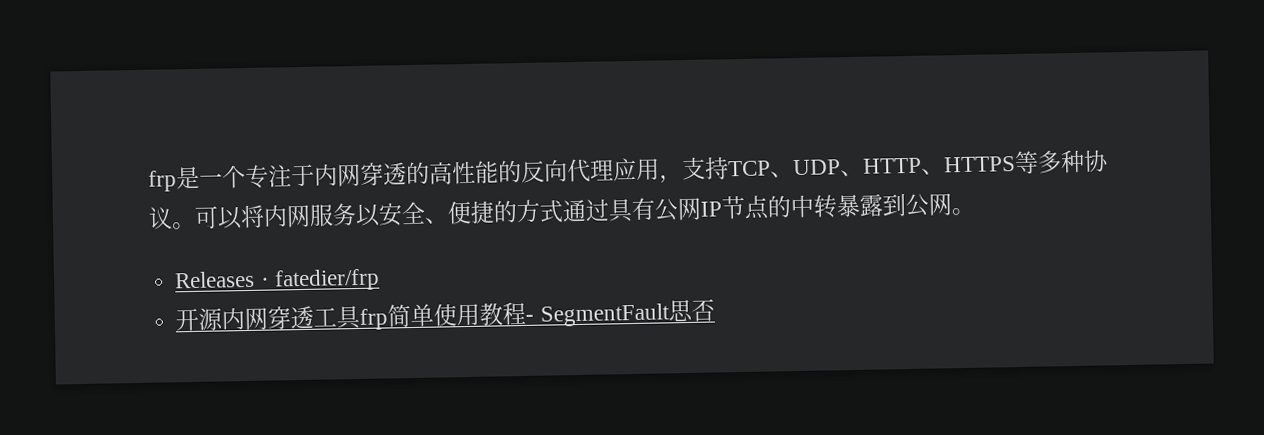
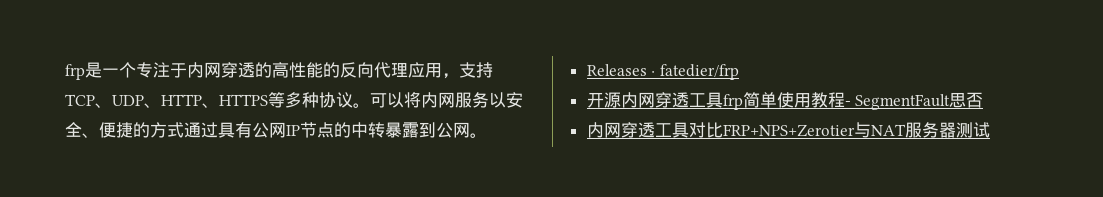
+ 内网穿透工具对比FRP+NPS+Zerotier与NAT服务器测试

